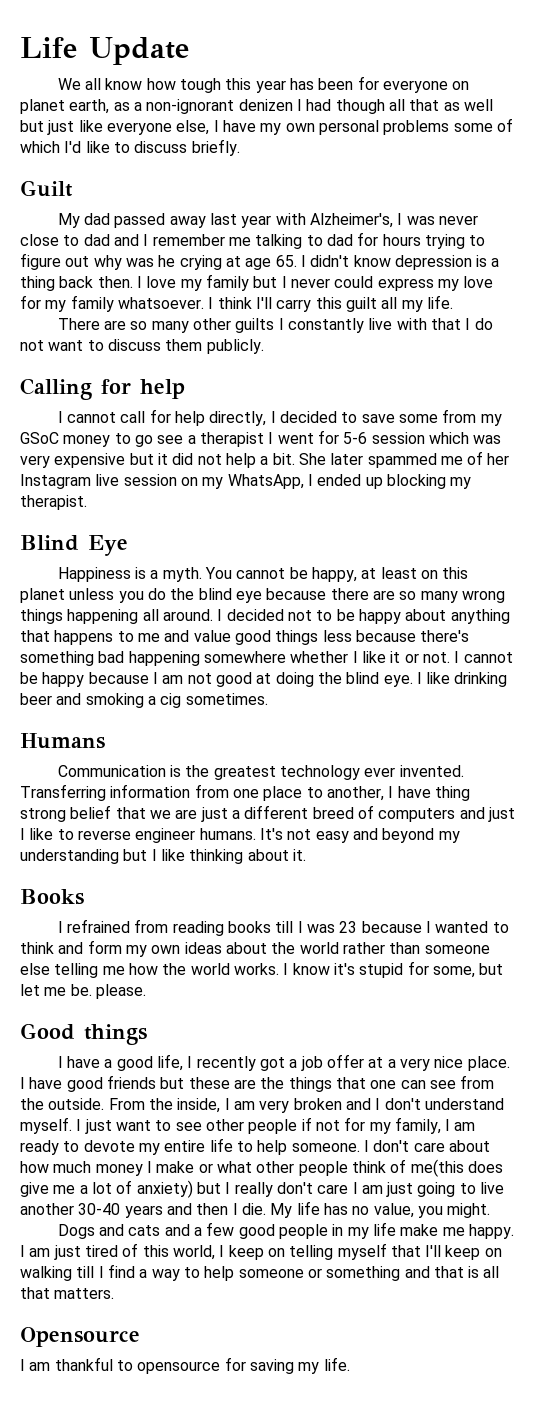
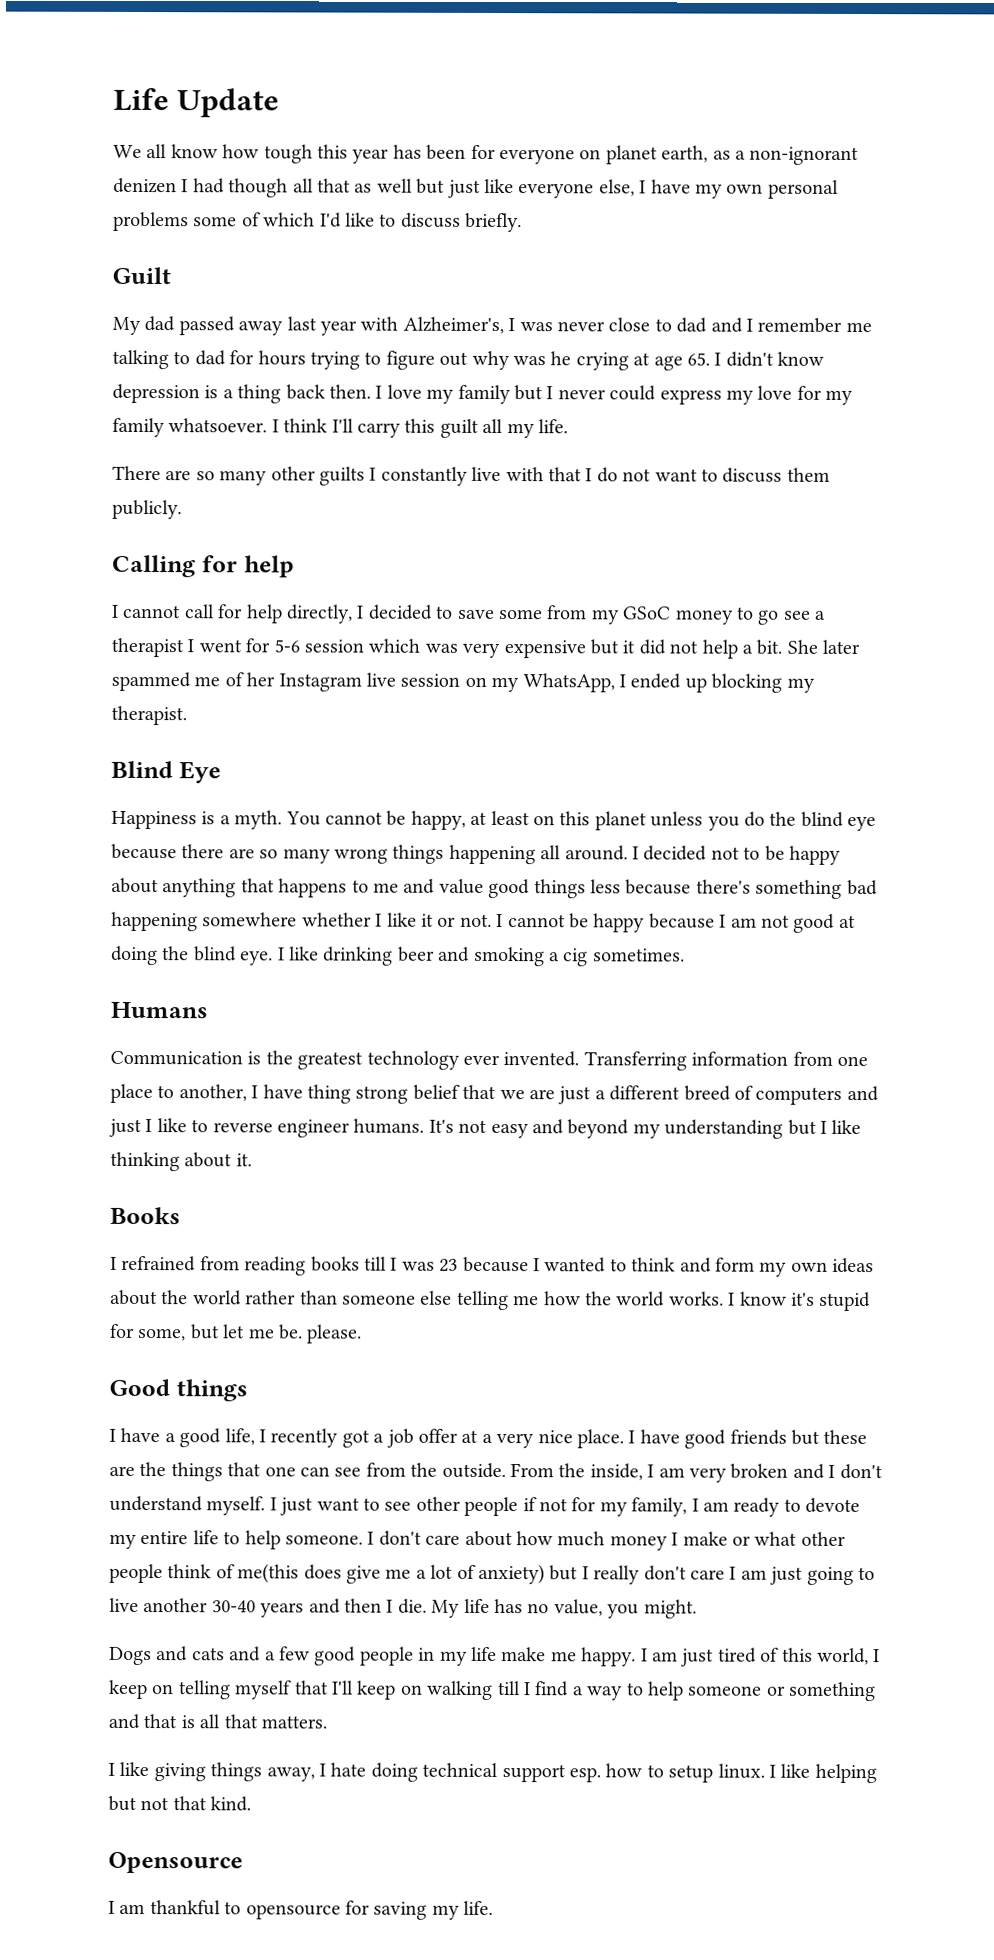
+ I like giving things away, I hate doing technical support esp. how to setup linux. I like helping but not that kind.

